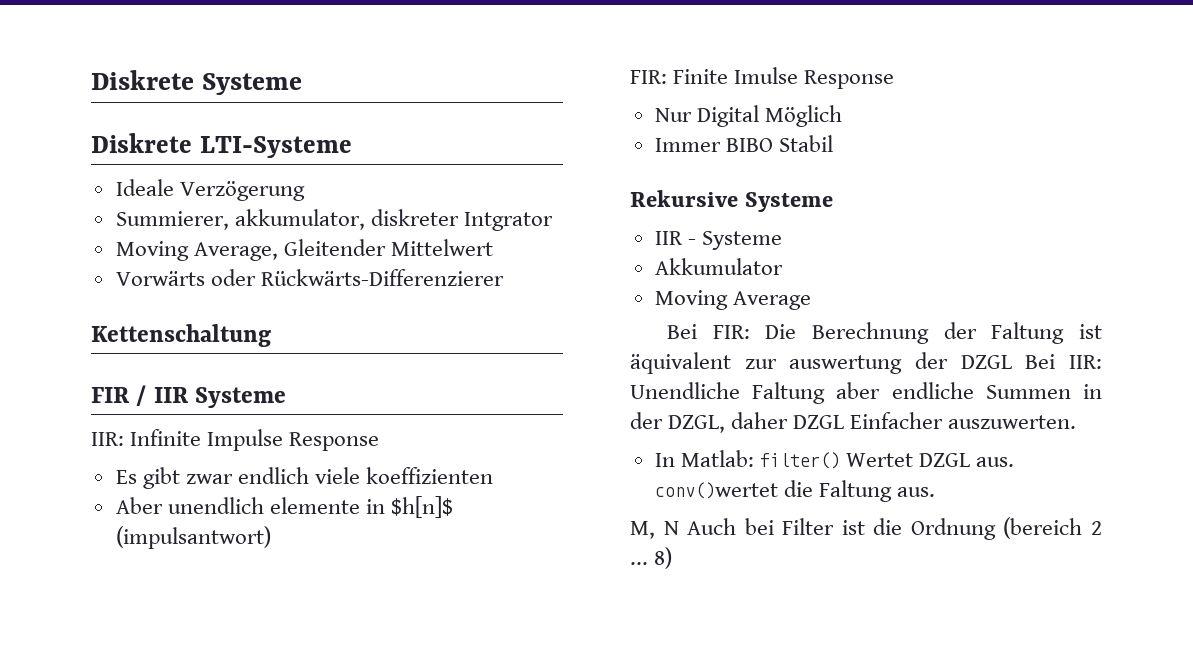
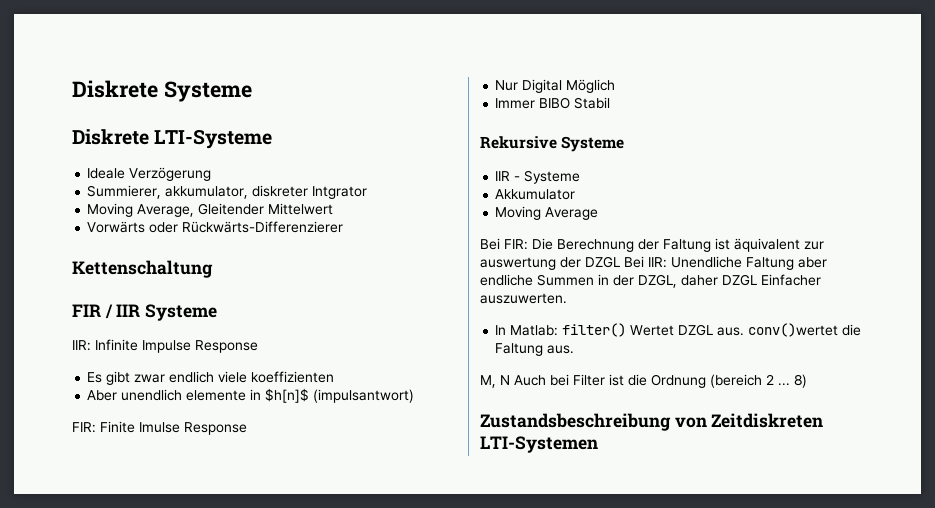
+ Zustandsbeschreibung von Zeitdiskreten LTI-Systemen

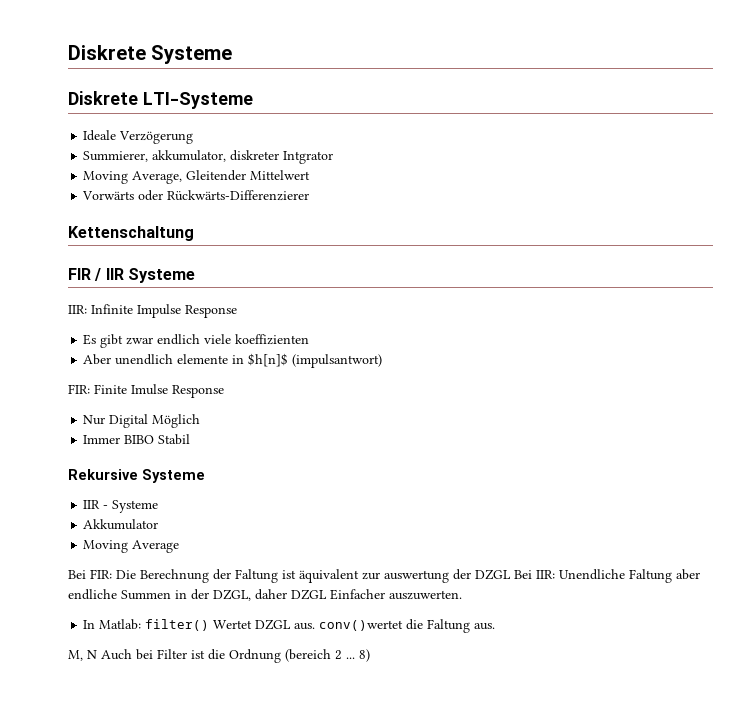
- Zustandsbeschreibung von Zeitdiskreten LTI-Systemen

